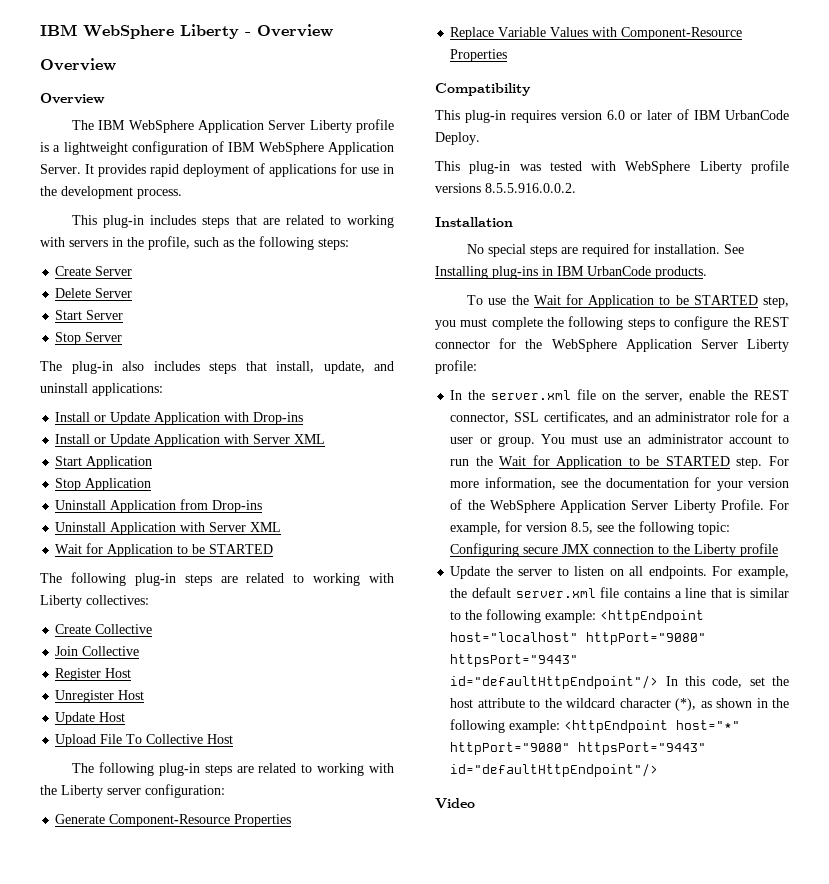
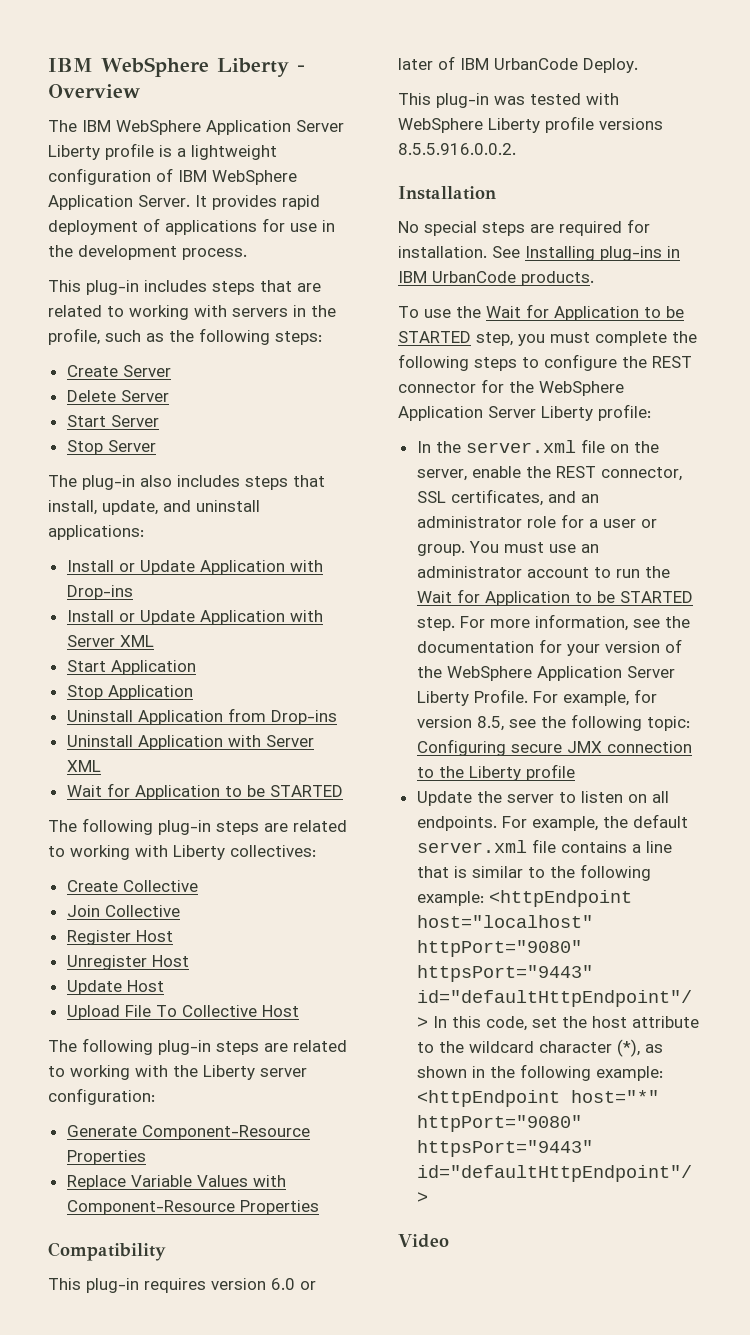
  IBM WebSphere Liberty - Overview
- Overview
- Overview

